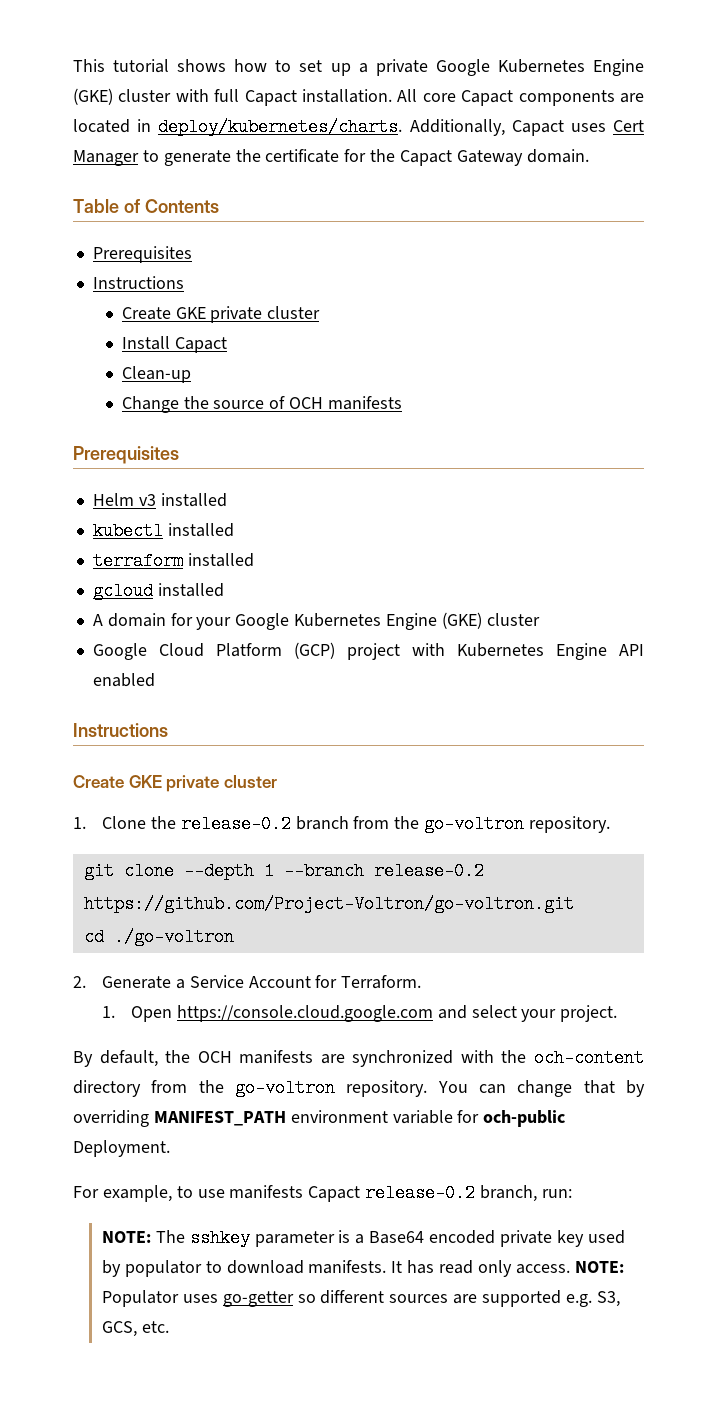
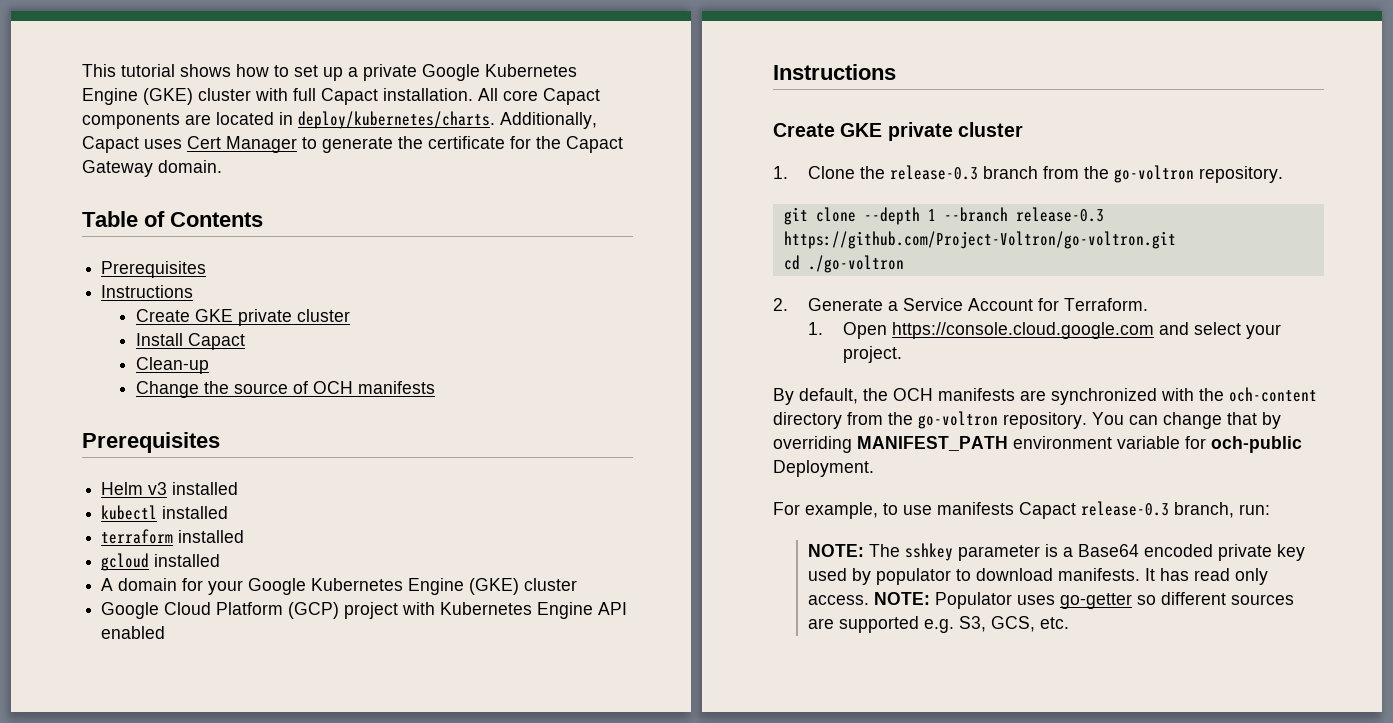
- 1. Clone the release-0.2 branch from the go-voltron repository.
+ 1. Clone the release-0.3 branch from the go-voltron repository.
- git clone --depth 1 --branch release-0.2 https://github.com/Project-Voltron/go-voltron.git
+ git clone --depth 1 --branch release-0.3 https://github.com/Project-Voltron/go-voltron.git
- For example, to use manifests Capact release-0.2 branch, run:
+ For example, to use manifests Capact release-0.3 branch, run:

